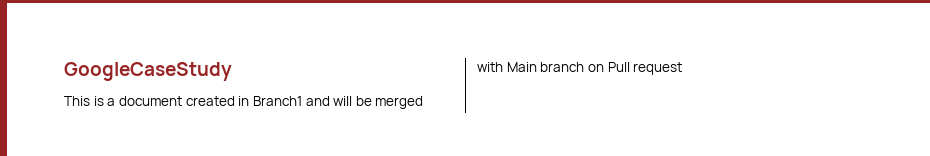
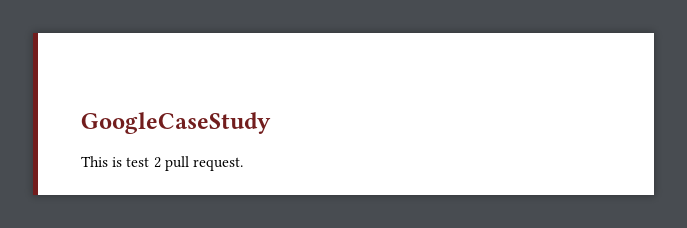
- This is a document created in Branch1 and will be merged with Main branch on Pull request
+ This is test 2 pull request.

